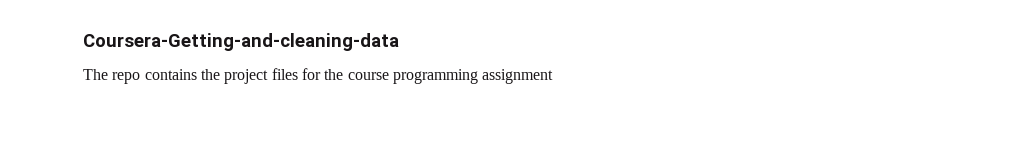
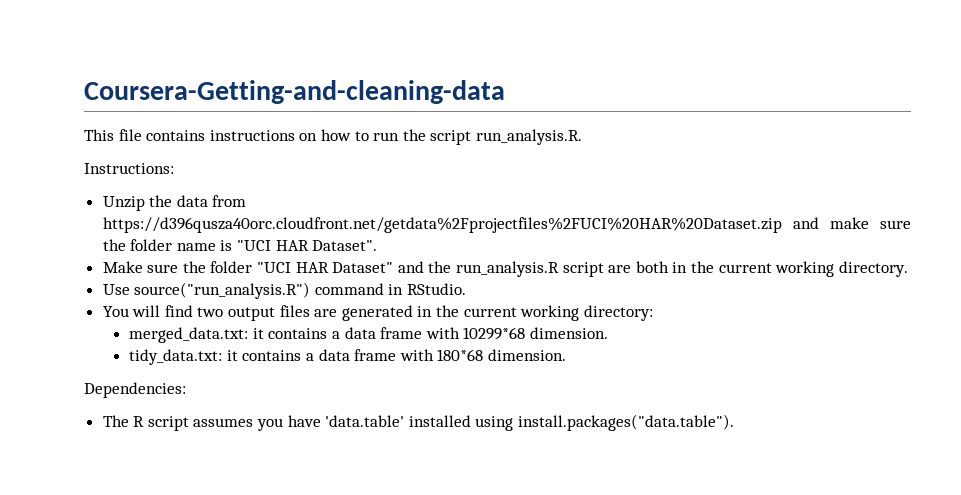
- The repo contains the project files for the course programming assignment
+ This file contains instructions on how to run the script run_analysis.R.
+ Instructions:
+ Unzip the data from https://d396qusza40orc.cloudfront.net/getdata%2Fprojectfiles%2FUCI%20HAR%20Dataset.zip and make sure the folder name is "UCI HAR Dataset".
+ Make sure the folder "UCI HAR Dataset" and the run_analysis.R script are both in the current working directory.
+ Use source("run_analysis.R") command in RStudio.
+ You will find two output files are generated in the current working directory:
+ merged_data.txt: it contains a data frame with 10299*68 dimension.
+ tidy_data.txt: it contains a data frame with 180*68 dimension.
+ Dependencies:
+ The R script assumes you have 'data.table' installed using install.packages("data.table").

